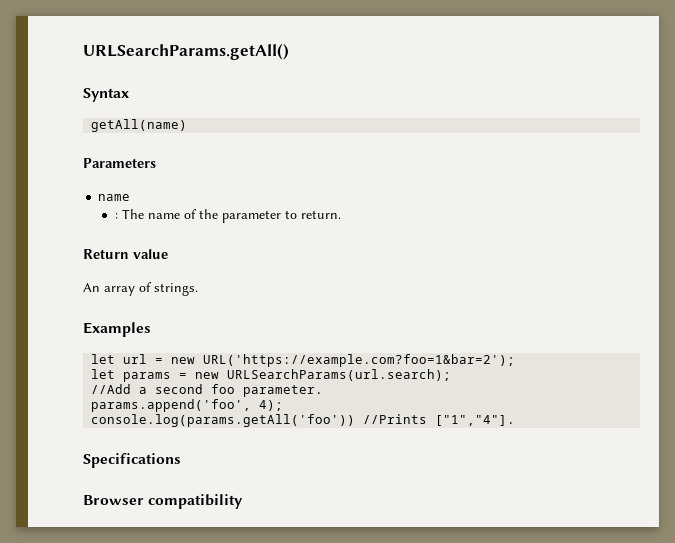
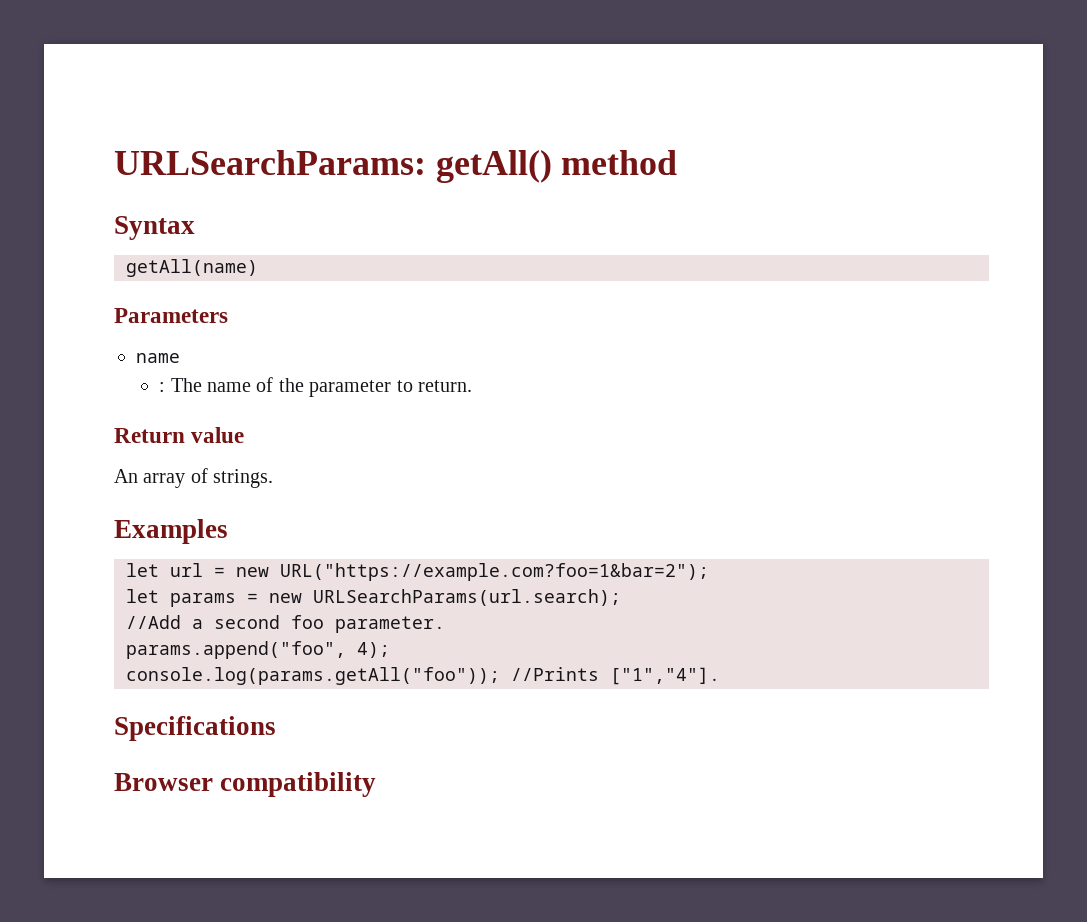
- URLSearchParams.getAll()
+ URLSearchParams: getAll() method
- let url = new URL('https://example.com?foo=1&bar=2');
+ let url = new URL("https://example.com?foo=1&bar=2");
- params.append('foo', 4);
+ params.append("foo", 4);
- console.log(params.getAll('foo')) //Prints ["1","4"].
+ console.log(params.getAll("foo")); //Prints ["1","4"].

